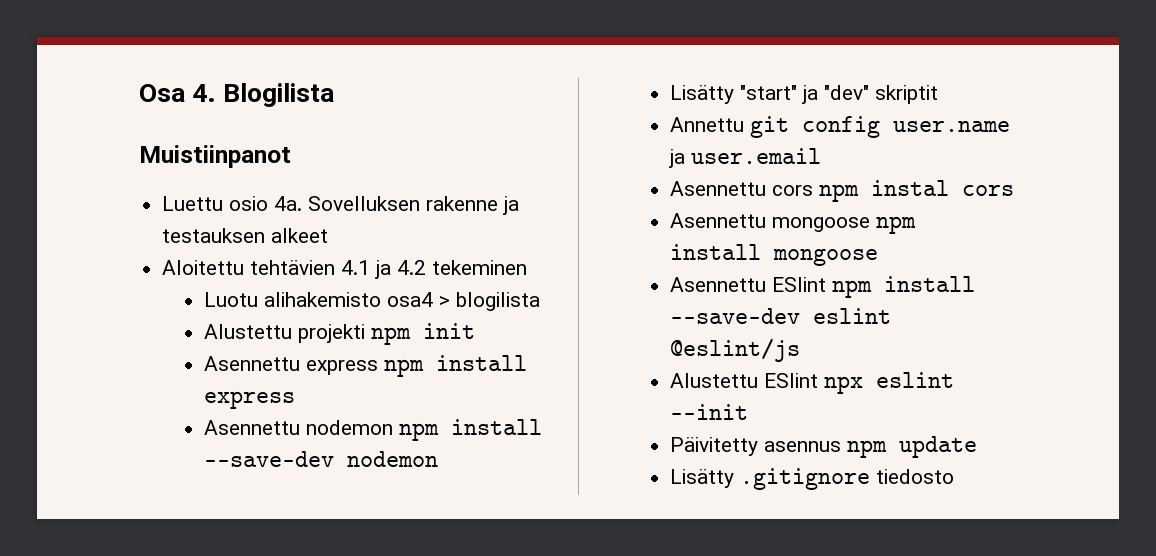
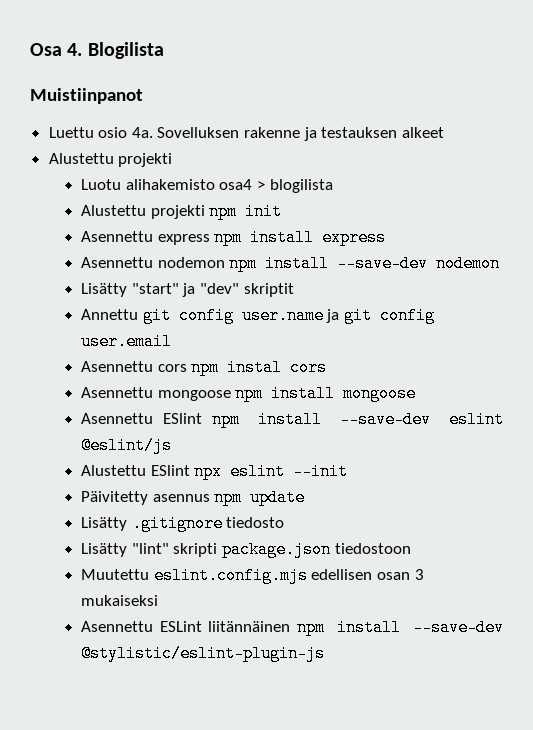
  Sovelluksen rakenne ja testauksen alkeet
- Aloitettu tehtävien 4.1 ja 4.2 tekeminen
+ Alustettu projekti
- Annettu git config user.name ja user.email
+ Annettu git config user.name ja git config user.email
+ Lisätty "lint" skripti package.json tiedostoon
+ Muutettu eslint.config.mjs edellisen osan 3 mukaiseksi
+ Asennettu ESLint liitännäinen npm install --save-dev @stylistic/eslint-plugin-js

